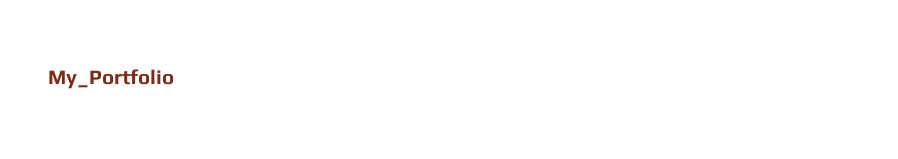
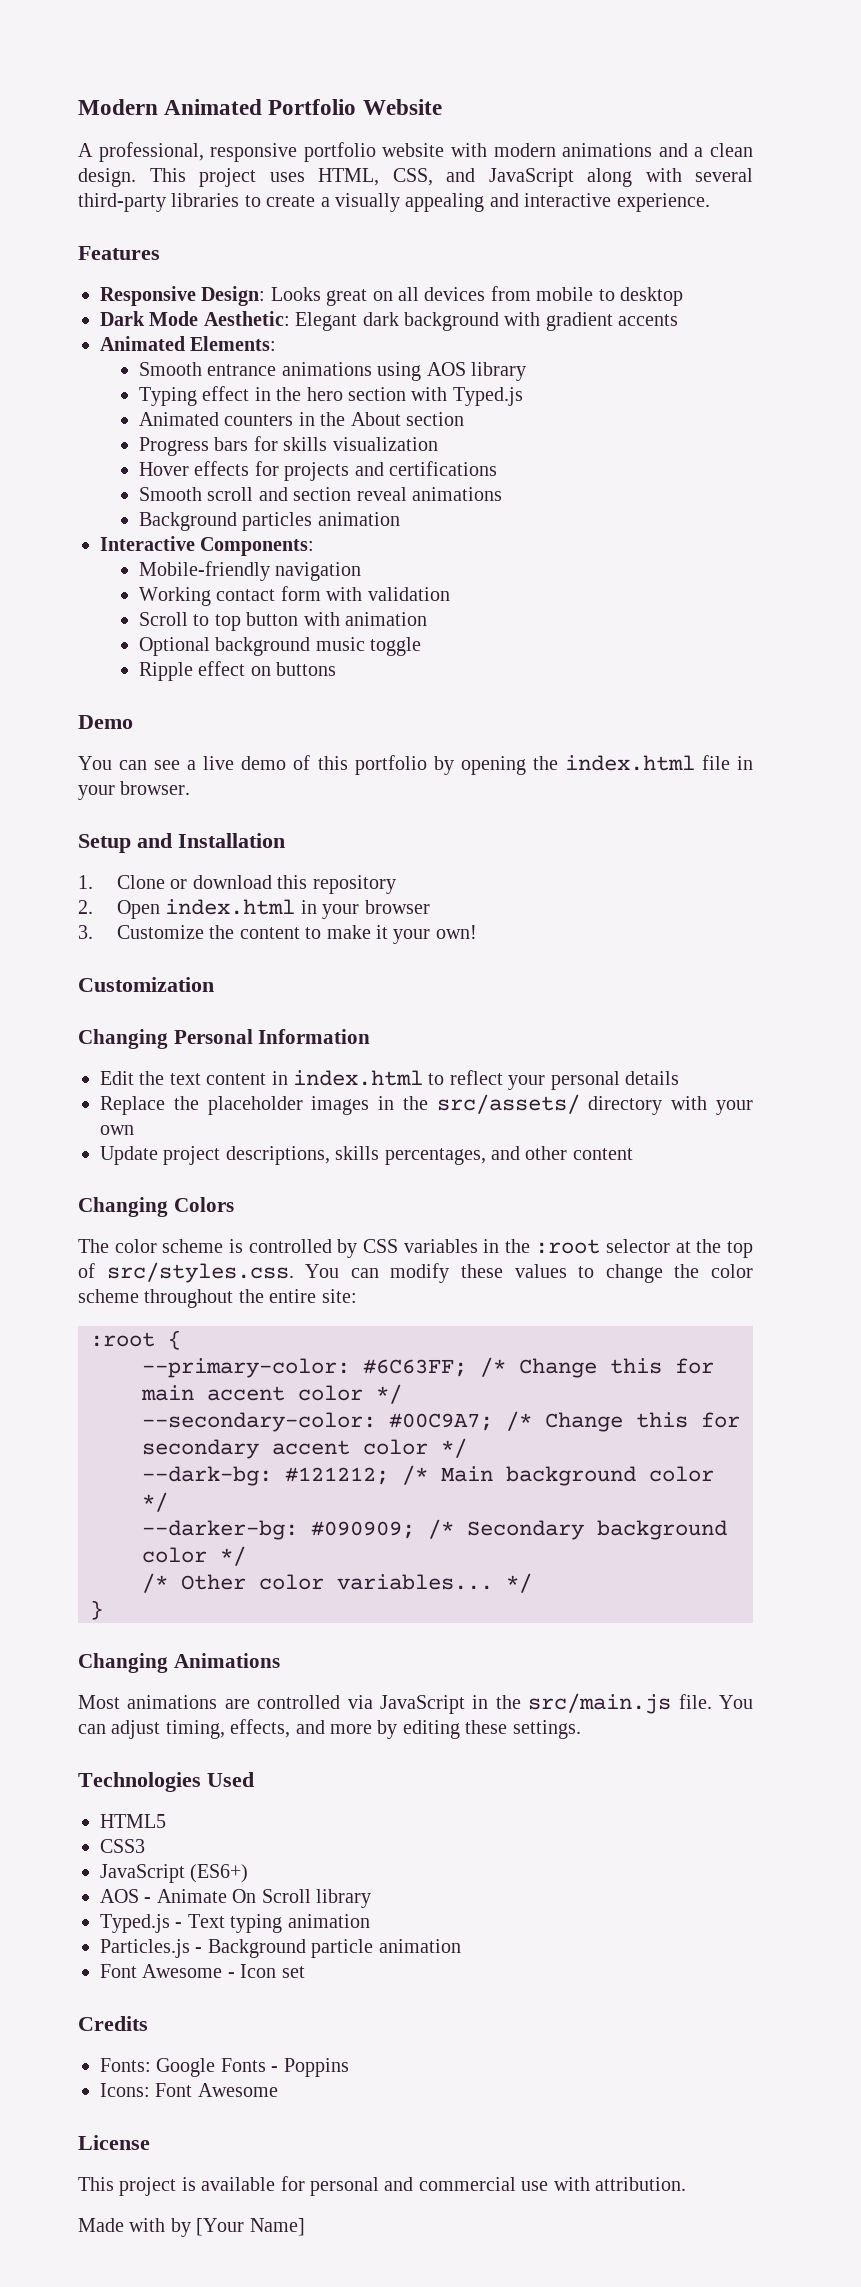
- My_Portfolio
+ Modern Animated Portfolio Website
+ A professional, responsive portfolio website with modern animations and a clean design. This project uses HTML, CSS, and JavaScript along with several third-party libraries to create a visually appealing and interactive experience.
+ Features
+ Responsive Design: Looks great on all devices from mobile to desktop
+ Dark Mode Aesthetic: Elegant dark background with gradient accents
+ Animated Elements:
+ Smooth entrance animations using AOS library
+ Typing effect in the hero section with Typed.js
+ Animated counters in the About section
+ Progress bars for skills visualization
+ Hover effects for projects and certifications
+ Smooth scroll and section reveal animations
+ Background particles animation
+ Interactive Components:
+ Mobile-friendly navigation
+ Working contact form with validation
+ Scroll to top button with animation
+ Optional background music toggle
+ Ripple effect on buttons
+ Demo
+ You can see a live demo of this portfolio by opening the index.html file in your browser.
+ Setup and Installation
+ 1. Clone or download this repository
+ 2. Open index.html in your browser
+ 3. Customize the content to make it your own!
+ Customization
+ Changing Personal Information
+ Edit the text content in index.html to reflect your personal details
+ Replace the placeholder images in the src/assets/ directory with your own
+ Update project descriptions, skills percentages, and other content
+ Changing Colors
+ The color scheme is controlled by CSS variables in the :root selector at the top of src/styles.css. You can modify these values to change the color scheme throughout the entire site:
+ :root {
+ --primary-color: #6C63FF; /* Change this for main accent color */
+ --secondary-color: #00C9A7; /* Change this for secondary accent color */
+ --dark-bg: #121212; /* Main background color */
+ --darker-bg: #090909; /* Secondary background color */
+ /* Other color variables... */
+ }
+ Changing Animations
+ Most animations are controlled via JavaScript in the src/main.js file. You can adjust timing, effects, and more by editing these settings.
+ Technologies Used
+ HTML5
+ CSS3
+ JavaScript (ES6+)
+ AOS - Animate On Scroll library
+ Typed.js - Text typing animation
+ Particles.js - Background particle animation
+ Font Awesome - Icon set
+ Credits
+ Fonts: Google Fonts - Poppins
+ Icons: Font Awesome
+ License
+ This project is available for personal and commercial use with attribution.
+ Made with by [Your Name]

